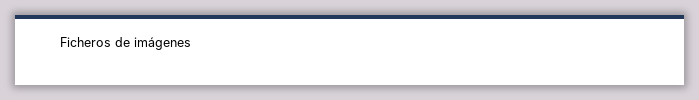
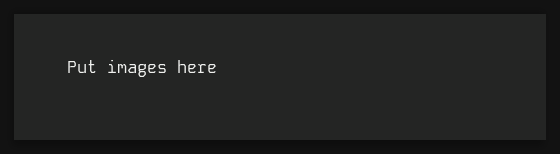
- Ficheros de imágenes
+ Put images here

